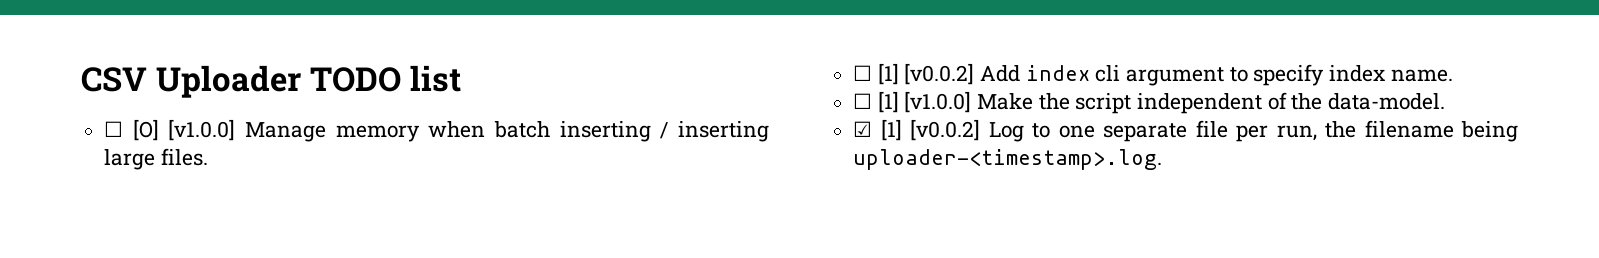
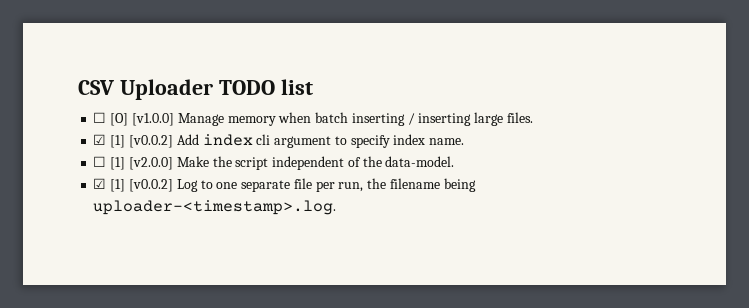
- ☐ [1] [v0.0.2] Add index cli argument to specify index name.
+ ☑ [1] [v0.0.2] Add index cli argument to specify index name.
- ☐ [1] [v1.0.0] Make the script independent of the data-model.
+ ☐ [1] [v2.0.0] Make the script independent of the data-model.

